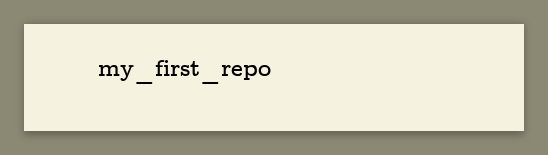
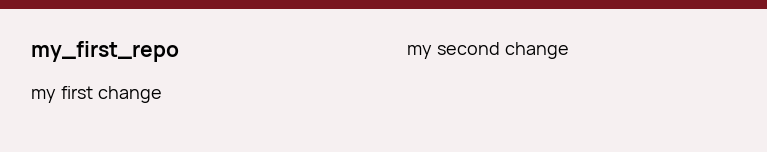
+ my first change
+ my second change

